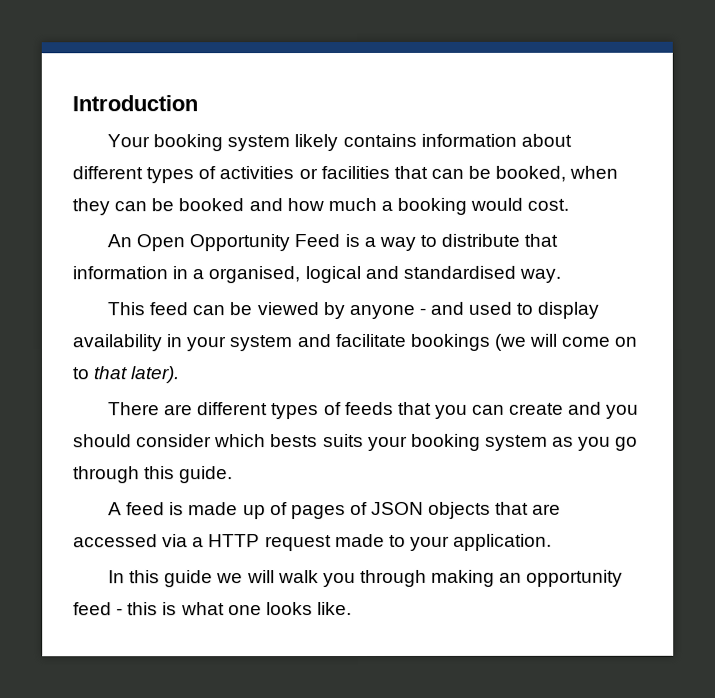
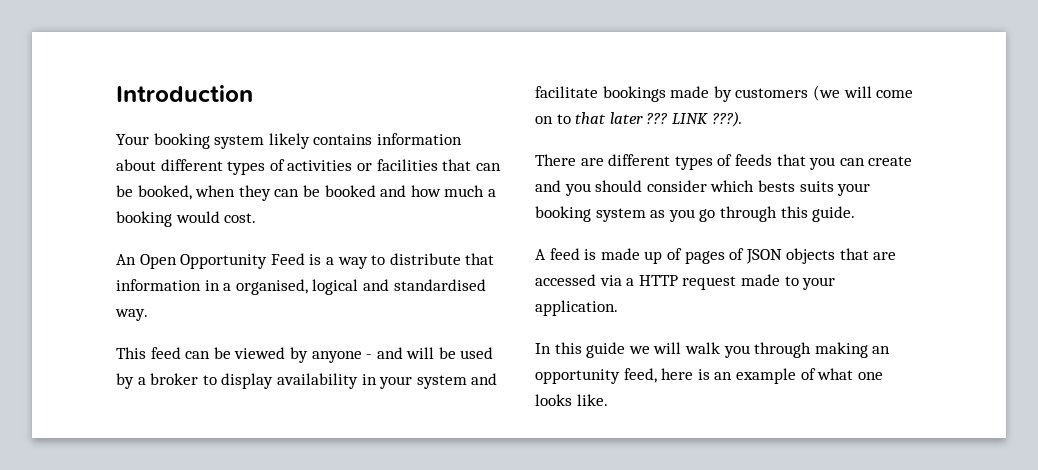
- This feed can be viewed by anyone - and used to display availability in your system and facilitate bookings (we will come on to that later).
+ This feed can be viewed by anyone - and will be used by a broker to display availability in your system and facilitate bookings made by customers (we will come on to that later ??? LINK ???).
- In this guide we will walk you through making an opportunity feed - this is what one looks like.
+ In this guide we will walk you through making an opportunity feed, here is an example of what one looks like.

